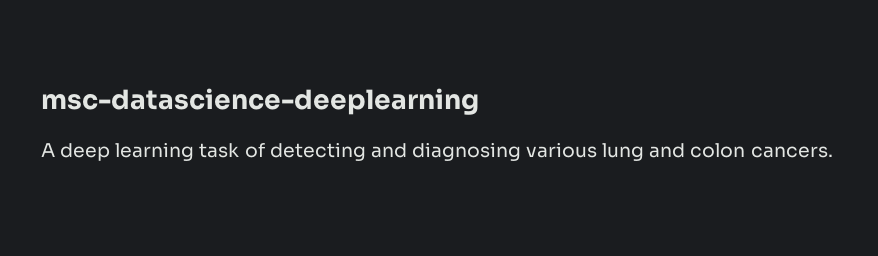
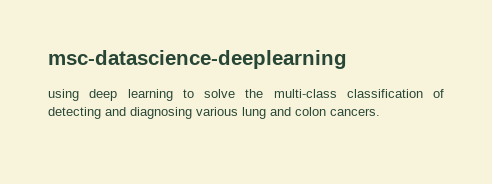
- A deep learning task of detecting and diagnosing various lung and colon cancers.
+ using deep learning to solve the multi-class classification of detecting and diagnosing various lung and colon cancers.

